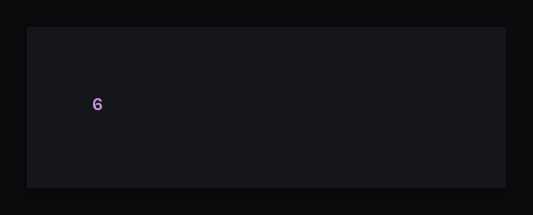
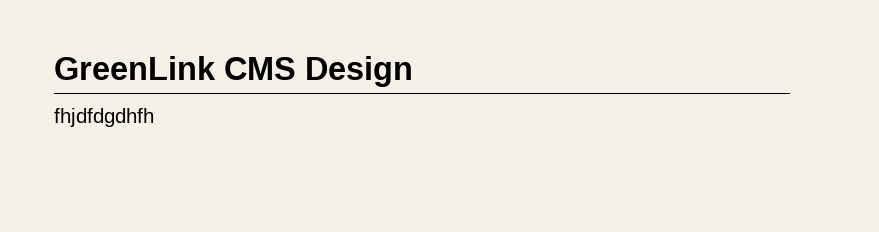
- 6
+ GreenLink CMS Design
+ fhjdfdgdhfh

